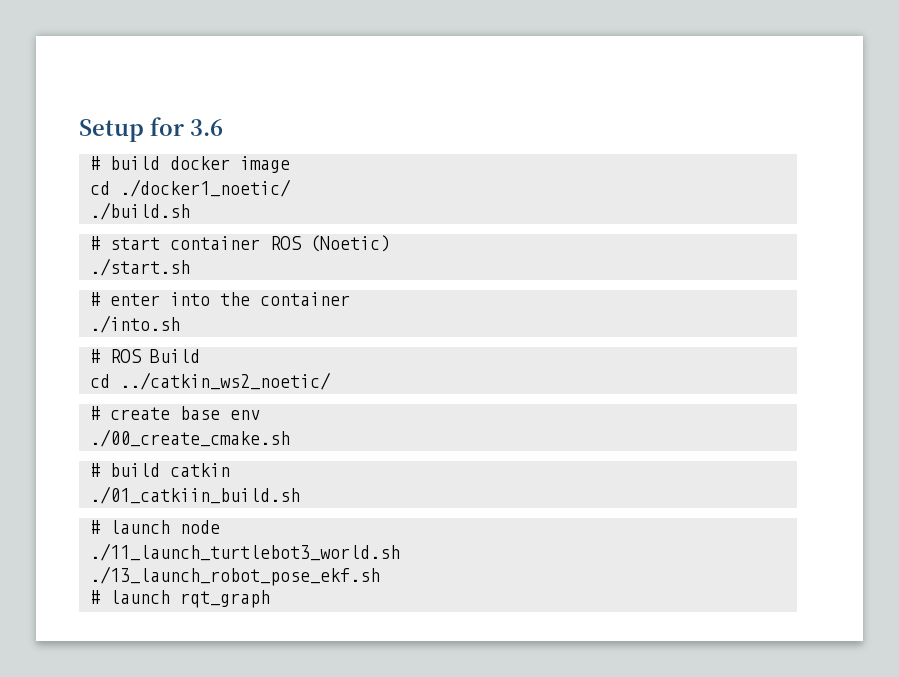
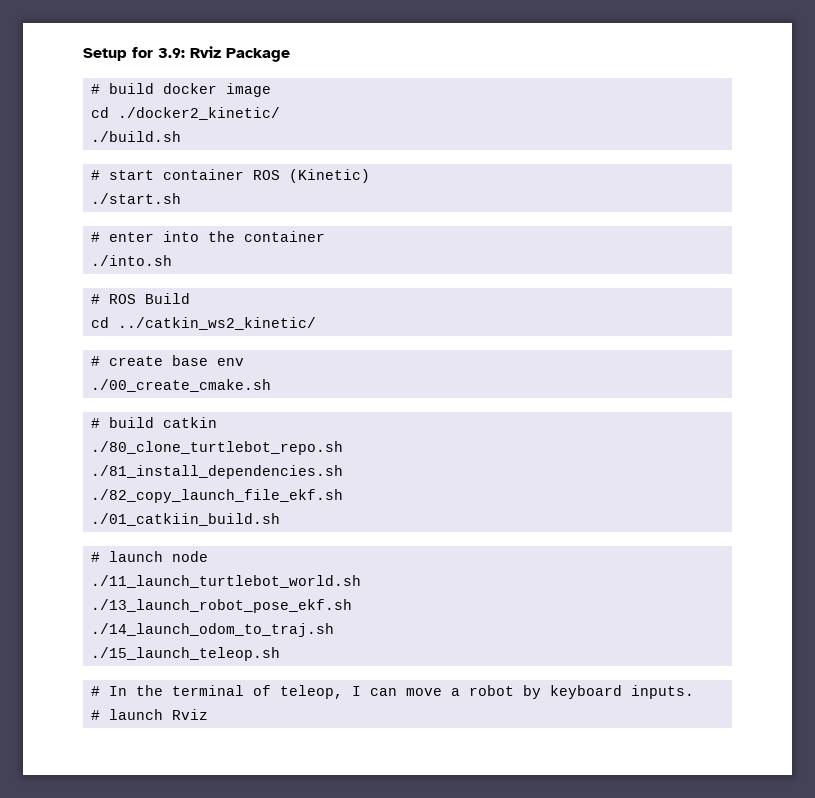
- Setup for 3.6
+ Setup for 3.9: Rviz Package
- cd ./docker1_noetic/
+ cd ./docker2_kinetic/
- # start container ROS (Noetic)
+ # start container ROS (Kinetic)
- cd ../catkin_ws2_noetic/
+ cd ../catkin_ws2_kinetic/
+ ./80_clone_turtlebot_repo.sh
+ ./81_install_dependencies.sh
+ ./82_copy_launch_file_ekf.sh
- ./11_launch_turtlebot3_world.sh
+ ./11_launch_turtlebot_world.sh
- # launch rqt_graph
+ ./14_launch_odom_to_traj.sh
+ ./15_launch_teleop.sh
+ # In the terminal of teleop, I can move a robot by keyboard inputs.
+ # launch Rviz

